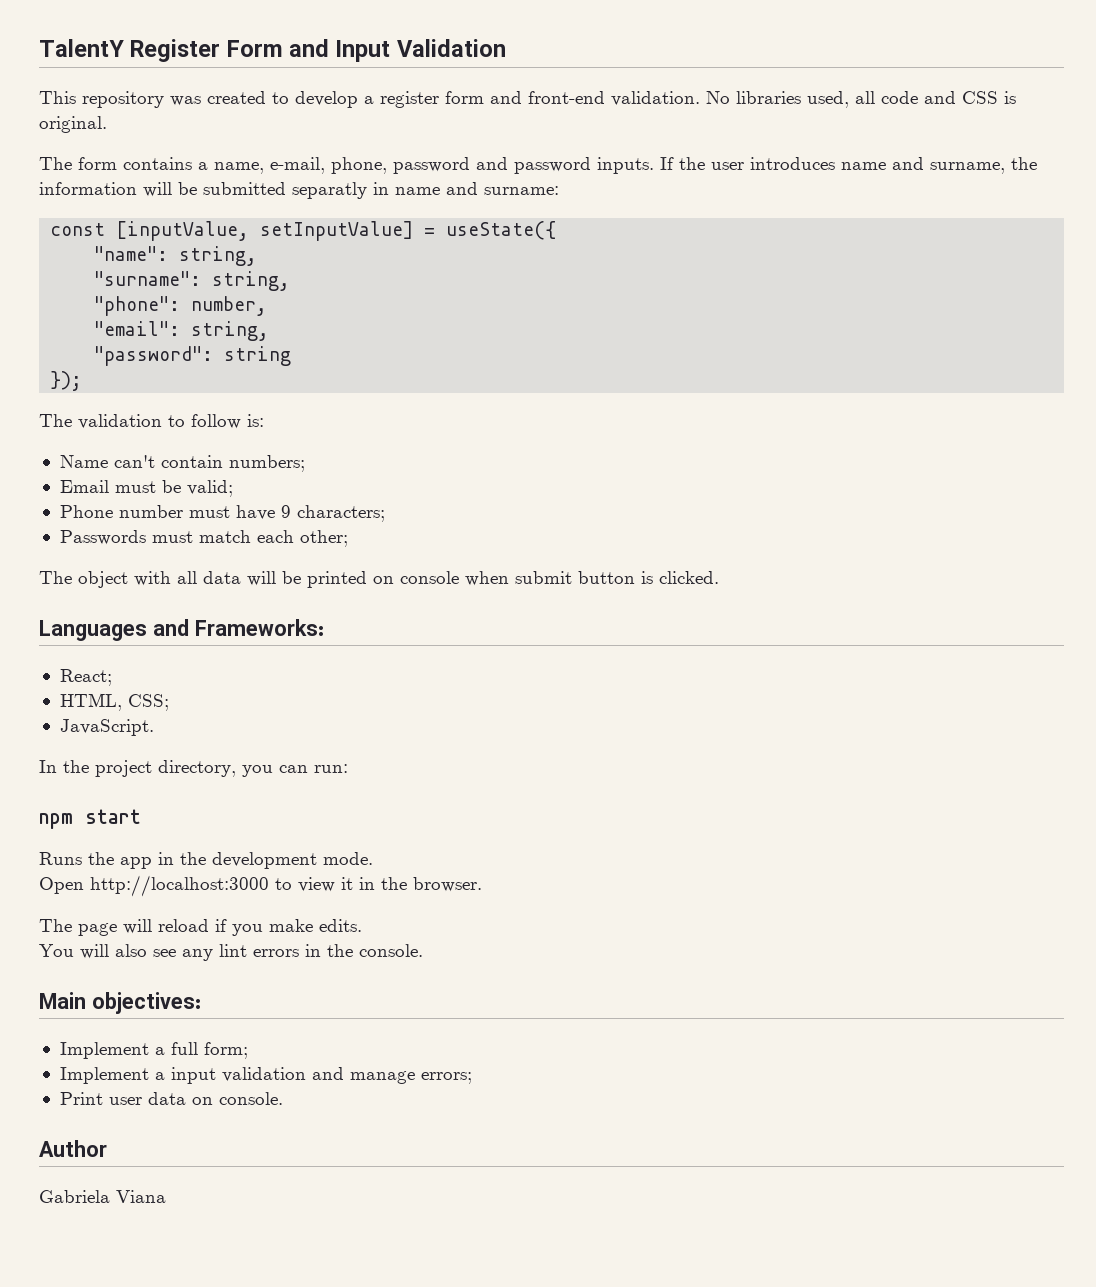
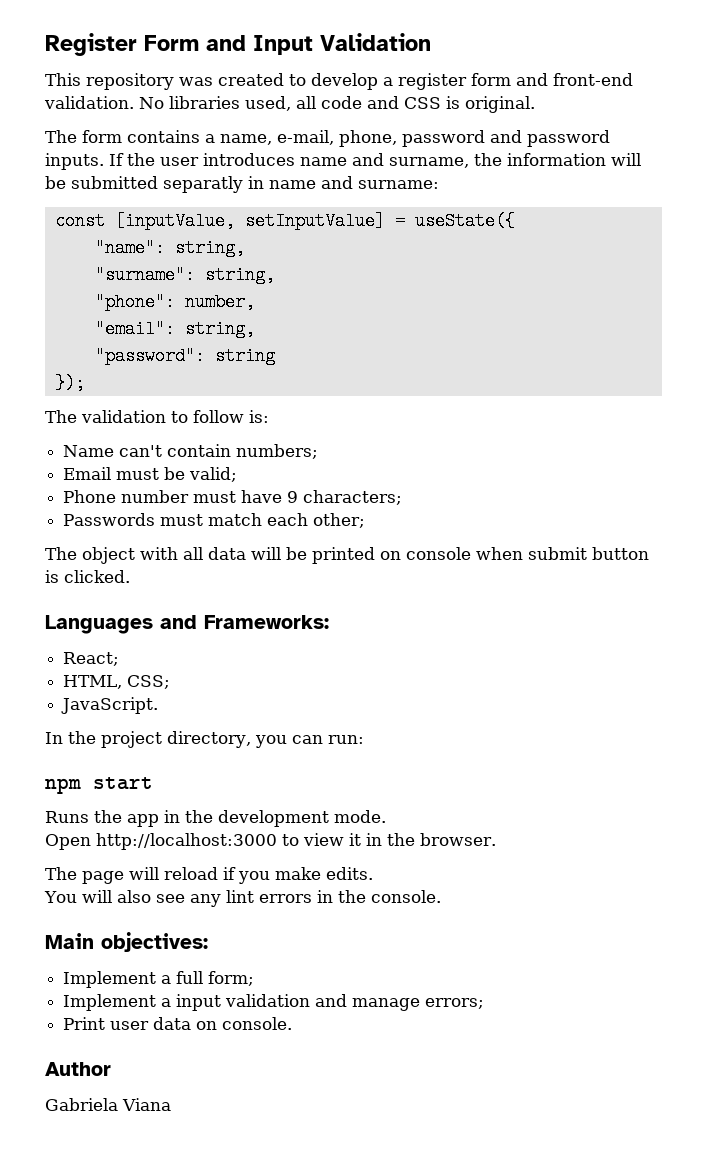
- TalentY Register Form and Input Validation
+ Register Form and Input Validation

